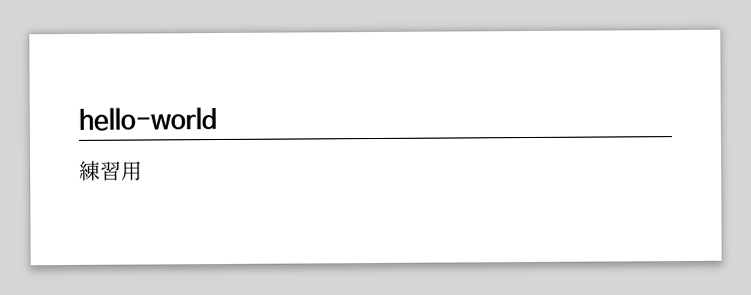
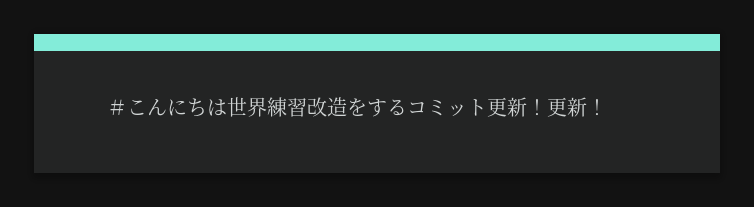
- hello-world
- 練習用
+ ＃こんにちは世界練習改造をするコミット更新！更新！

